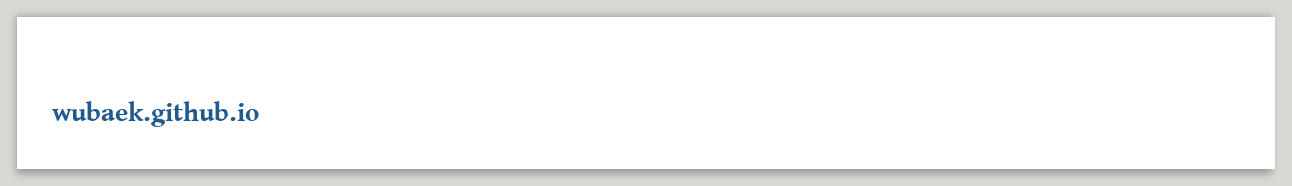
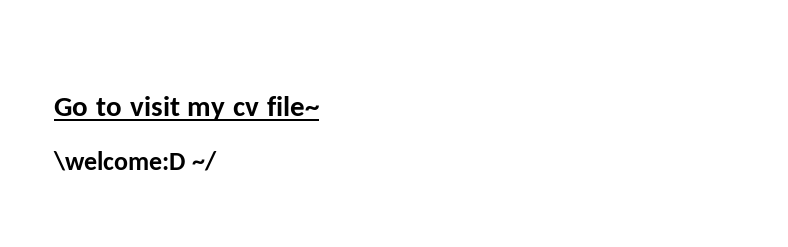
- wubaek.github.io
+ Go to visit my cv file~
+ \welcome:D ~/

